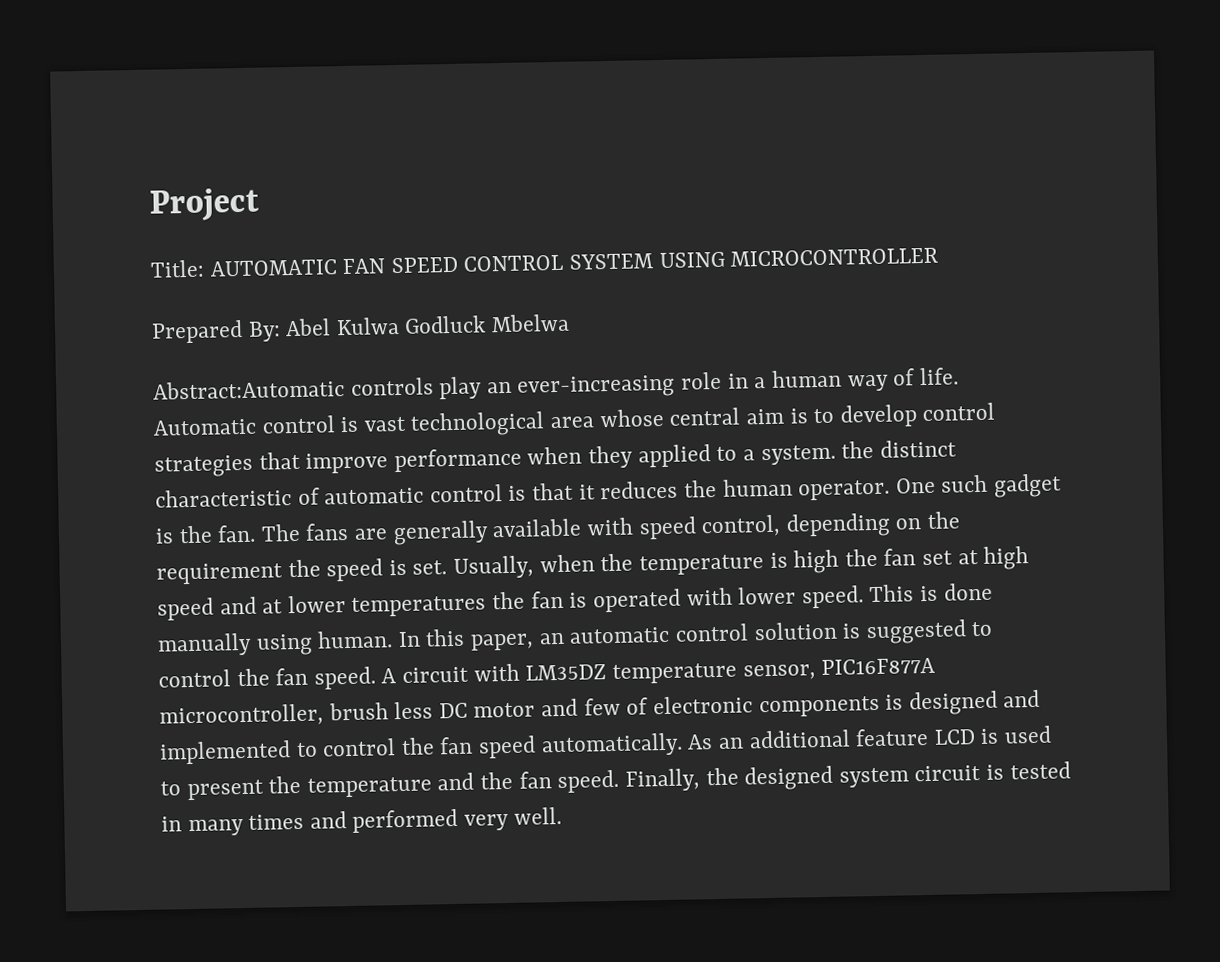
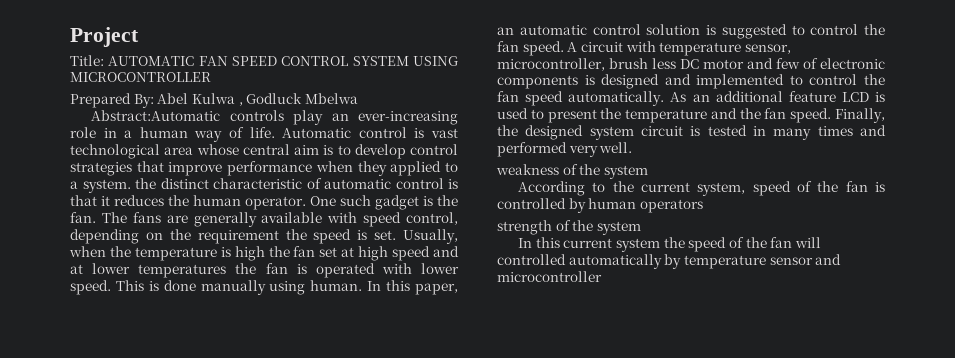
- Prepared By: Abel Kulwa Godluck Mbelwa
+ Prepared By: Abel Kulwa , Godluck Mbelwa
- A circuit with LM35DZ temperature sensor, PIC16F877A microcontroller, brush less DC motor and few of electronic components is designed and implemented to control the fan speed automatically.
+ A circuit with temperature sensor, microcontroller, brush less DC motor and few of electronic components is designed and implemented to control the fan speed automatically.
+ weakness of the system
+ According to the current system, speed of the fan is controlled by human operators
+ strength of the system
+ In this current system the speed of the fan will controlled automatically by temperature sensor and microcontroller

